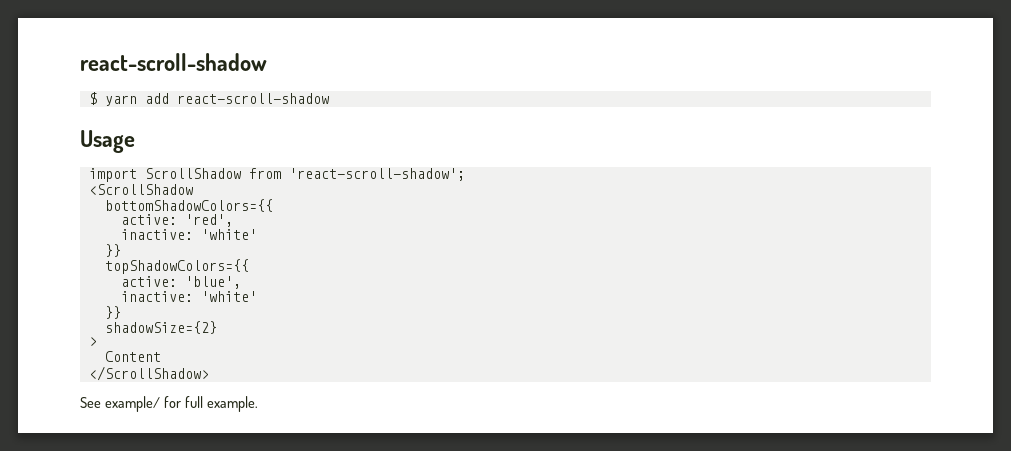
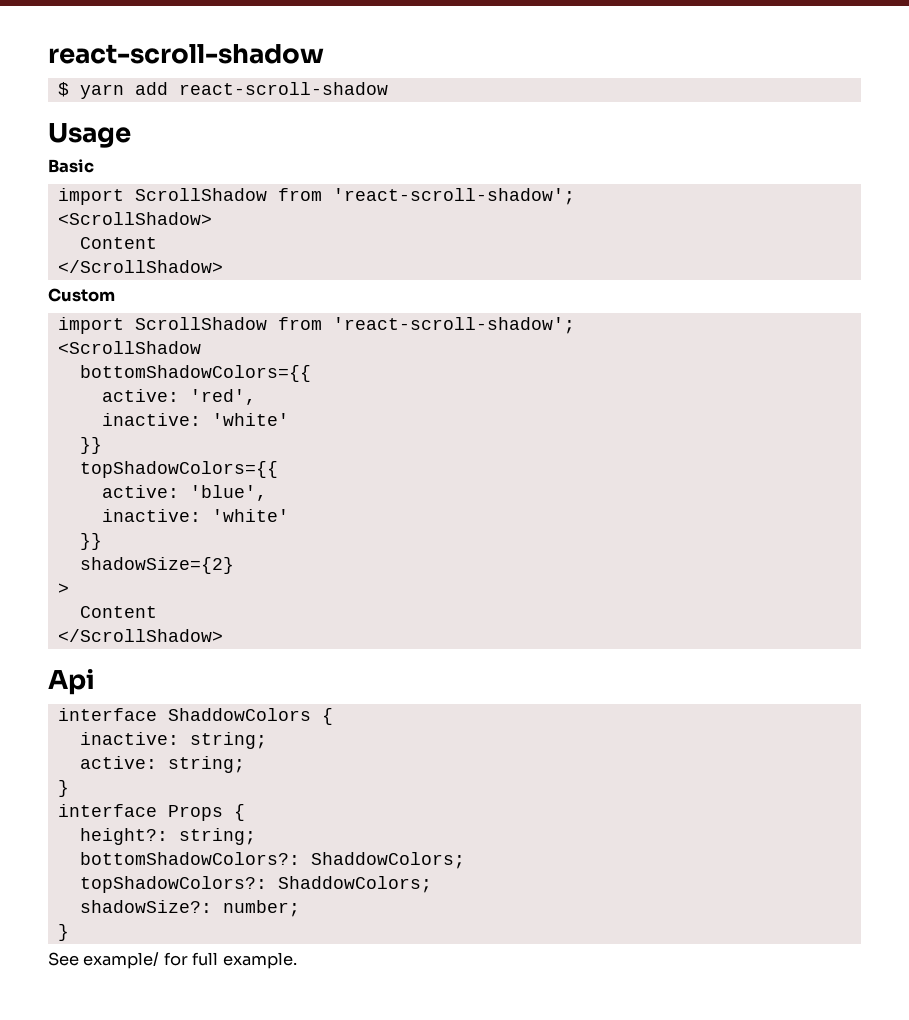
+ Basic
+ import ScrollShadow from 'react-scroll-shadow';
+ <ScrollShadow>
+ Content
+ </ScrollShadow>
+ Custom
+ Api
+ interface ShaddowColors {
+ inactive: string;
+ active: string;
+ }
+ interface Props {
+ height?: string;
+ bottomShadowColors?: ShaddowColors;
+ topShadowColors?: ShaddowColors;
+ shadowSize?: number;
+ }

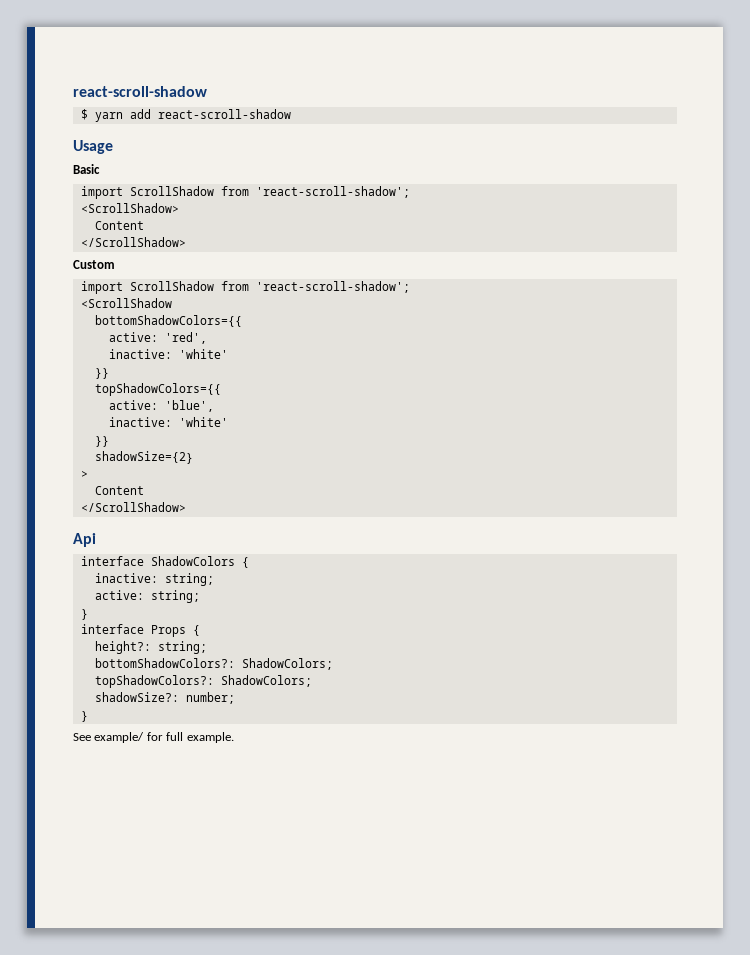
- interface ShaddowColors {
+ interface ShadowColors {
- bottomShadowColors?: ShaddowColors;
+ bottomShadowColors?: ShadowColors;
- topShadowColors?: ShaddowColors;
+ topShadowColors?: ShadowColors;

